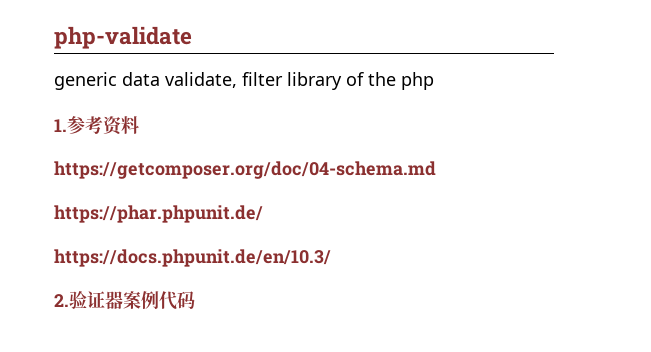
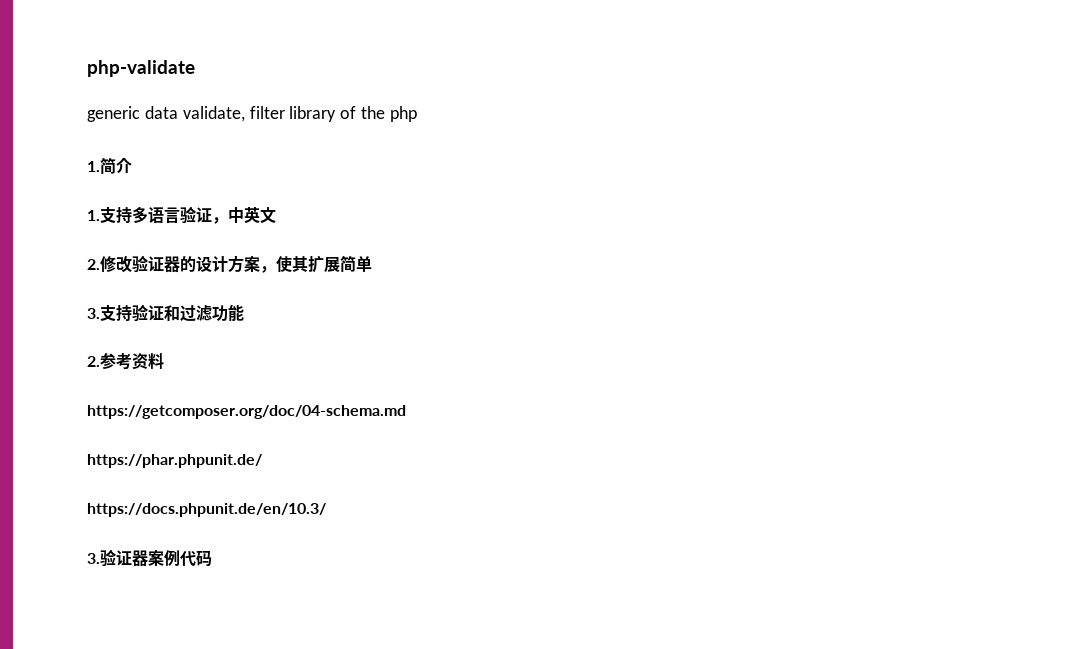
- 1.参考资料
+ 1.简介
+ 1.支持多语言验证，中英文
+ 2.修改验证器的设计方案，使其扩展简单
+ 3.支持验证和过滤功能
+ 2.参考资料
- 2.验证器案例代码
+ 3.验证器案例代码

